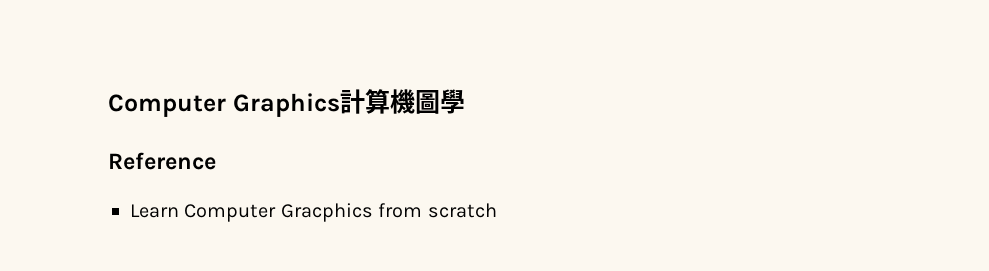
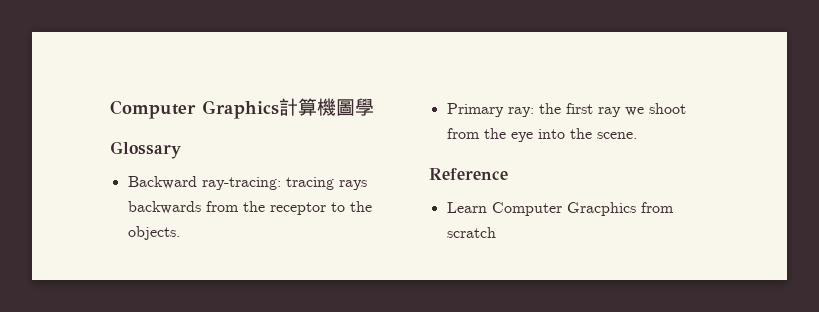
+ Glossary
+ Backward ray-tracing: tracing rays backwards from the receptor to the objects.
+ Primary ray: the first ray we shoot from the eye into the scene.

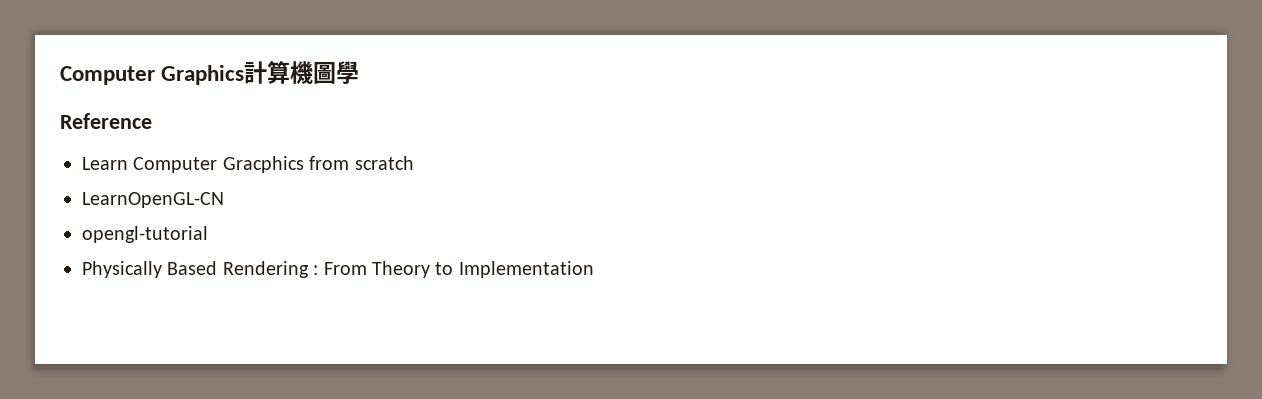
- Glossary
- Backward ray-tracing: tracing rays backwards from the receptor to the objects.
- Primary ray: the first ray we shoot from the eye into the scene.
+ LearnOpenGL-CN
+ opengl-tutorial
+ Physically Based Rendering : From Theory to Implementation

